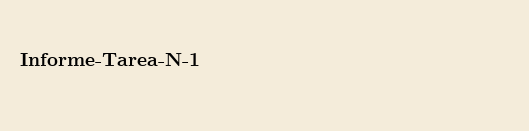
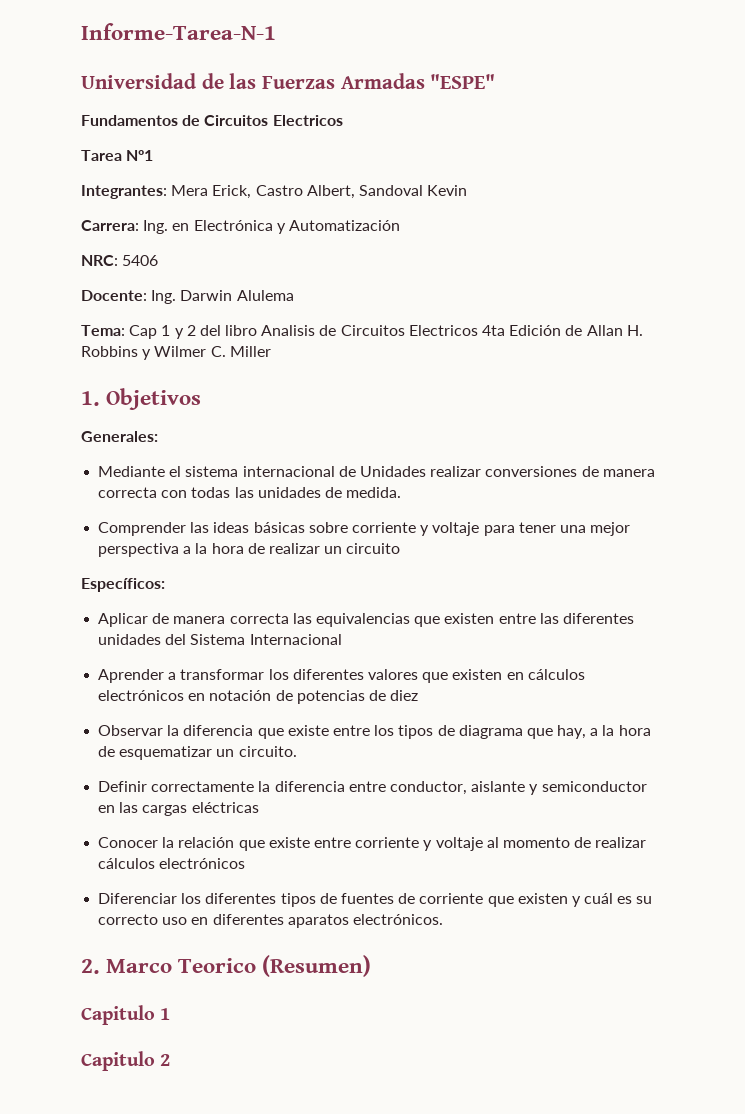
+ Universidad de las Fuerzas Armadas "ESPE"
+ Fundamentos de Circuitos Electricos
+ Tarea Nº1
+ Integrantes: Mera Erick, Castro Albert, Sandoval Kevin
+ Carrera: Ing. en Electrónica y Automatización
+ NRC: 5406
+ Docente: Ing. Darwin Alulema
+ Tema: Cap 1 y 2 del libro Analisis de Circuitos Electricos 4ta Edición de Allan H. Robbins y Wilmer C. Miller
+ 1. Objetivos
+ Generales:
+ Mediante el sistema internacional de Unidades realizar conversiones de manera correcta con todas las unidades de medida.
+ Comprender las ideas básicas sobre corriente y voltaje para tener una mejor perspectiva a la hora de realizar un circuito
+ Específicos:
+ Aplicar de manera correcta las equivalencias que existen entre las diferentes unidades del Sistema Internacional
+ Aprender a transformar los diferentes valores que existen en cálculos electrónicos en notación de potencias de diez
+ Observar la diferencia que existe entre los tipos de diagrama que hay, a la hora de esquematizar un circuito.
+ Definir correctamente la diferencia entre conductor, aislante y semiconductor en las cargas eléctricas
+ Conocer la relación que existe entre corriente y voltaje al momento de realizar cálculos electrónicos
+ Diferenciar los diferentes tipos de fuentes de corriente que existen y cuál es su correcto uso en diferentes aparatos electrónicos.
+ 2. Marco Teorico (Resumen)
+ Capitulo 1
+ Capitulo 2

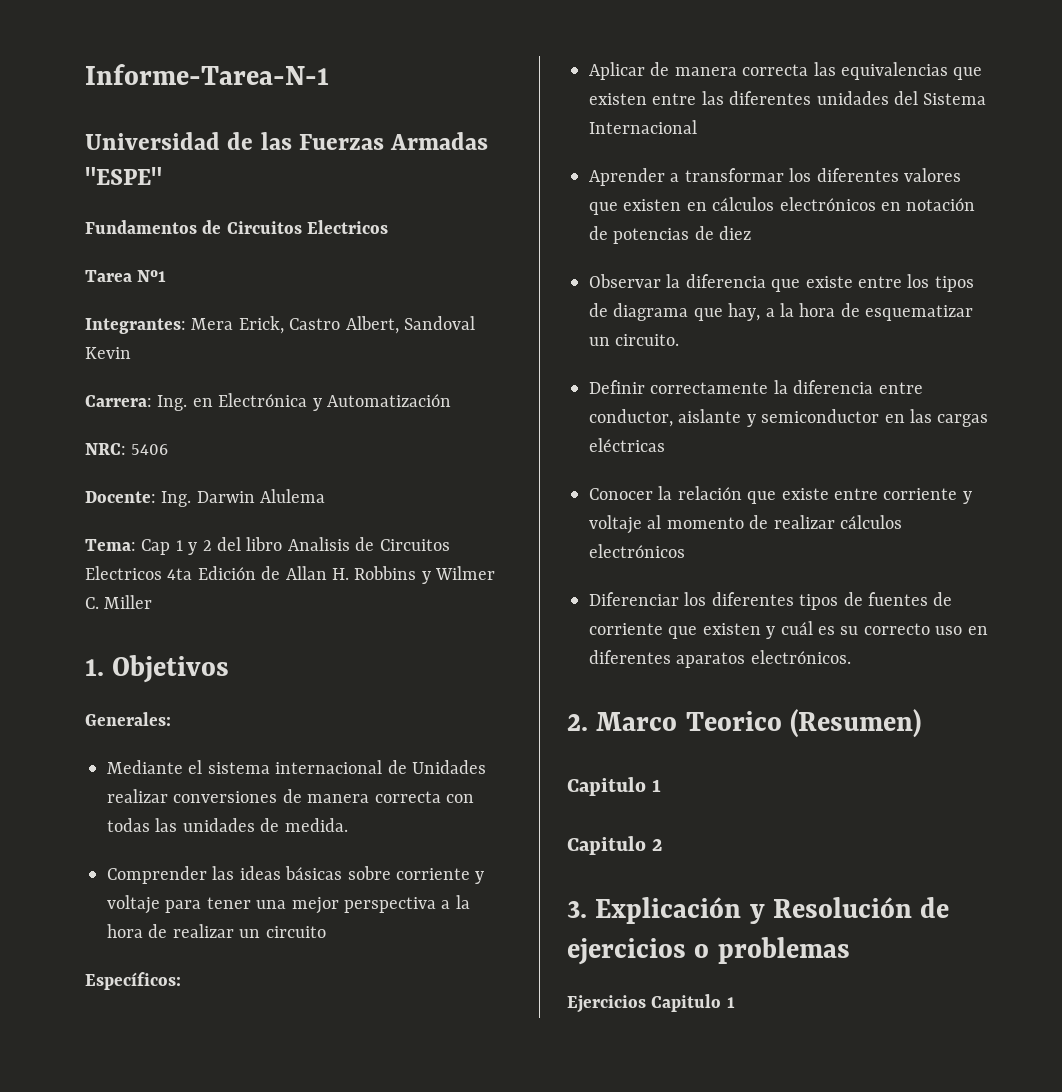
+ 3. Explicación y Resolución de ejercicios o problemas
+ Ejercicios Capitulo 1

